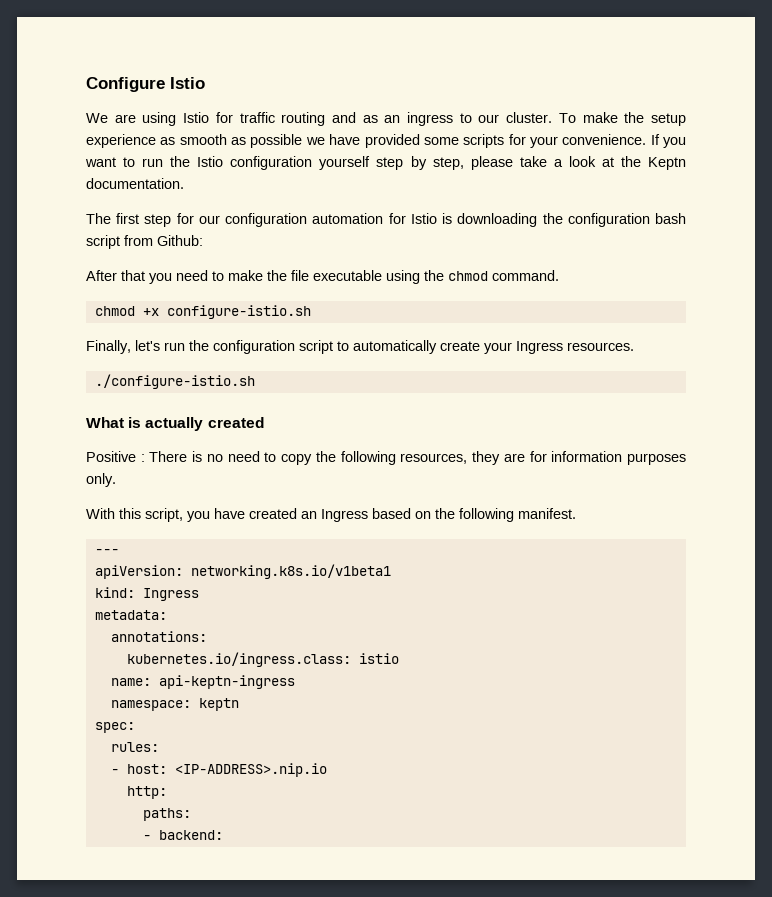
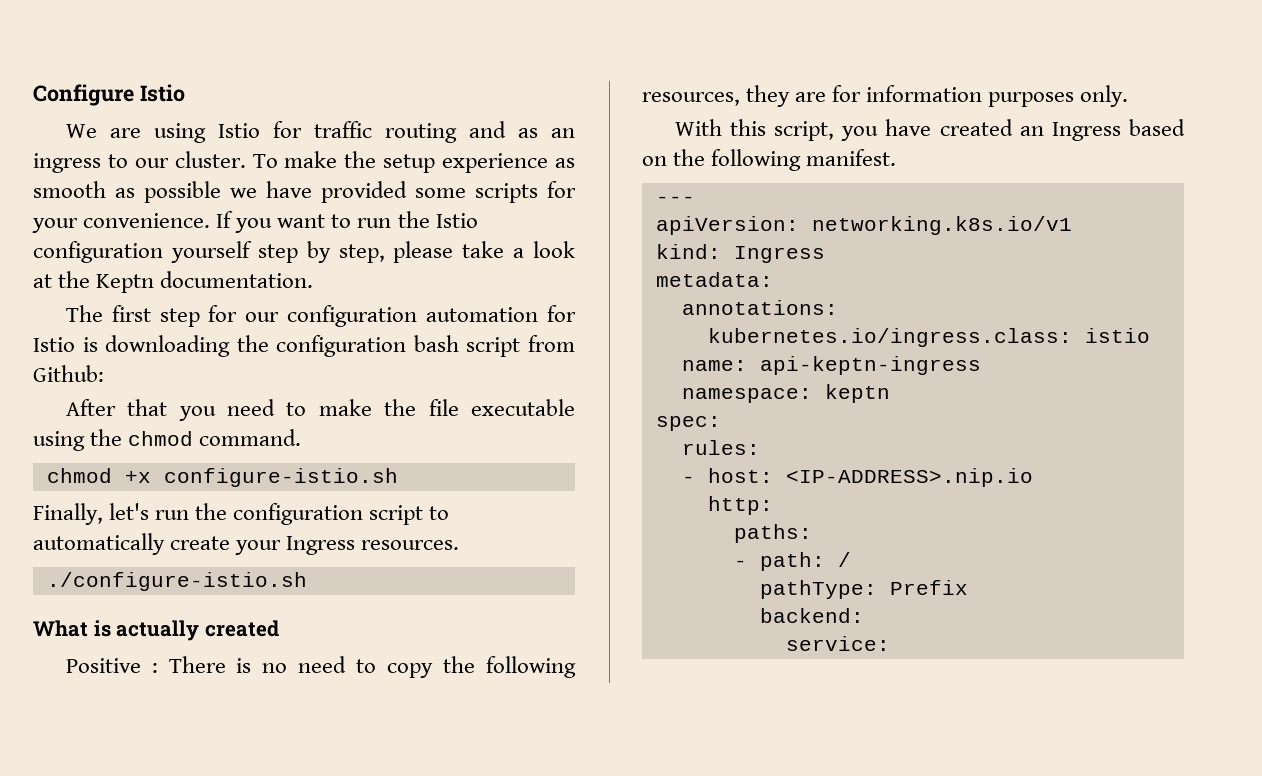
- apiVersion: networking.k8s.io/v1beta1
+ apiVersion: networking.k8s.io/v1
- - backend:
+ - path: /
+ pathType: Prefix
+ backend:
+ service:

